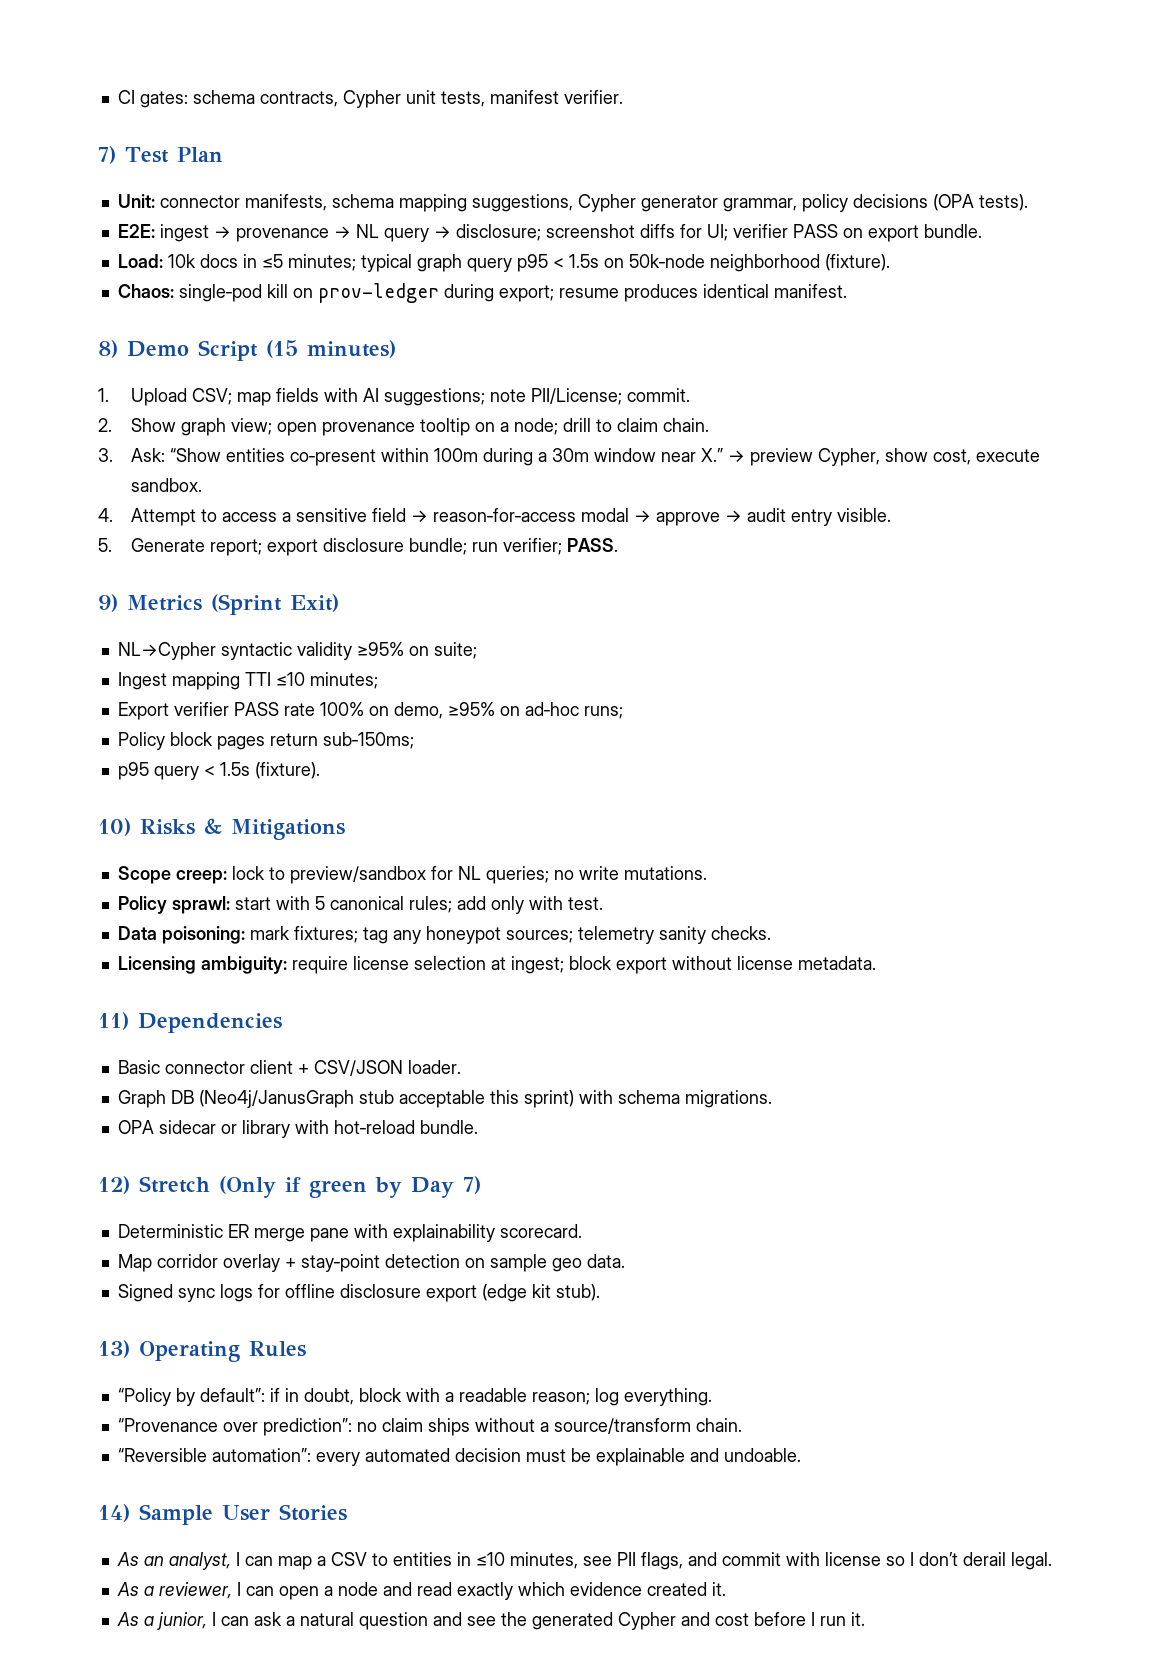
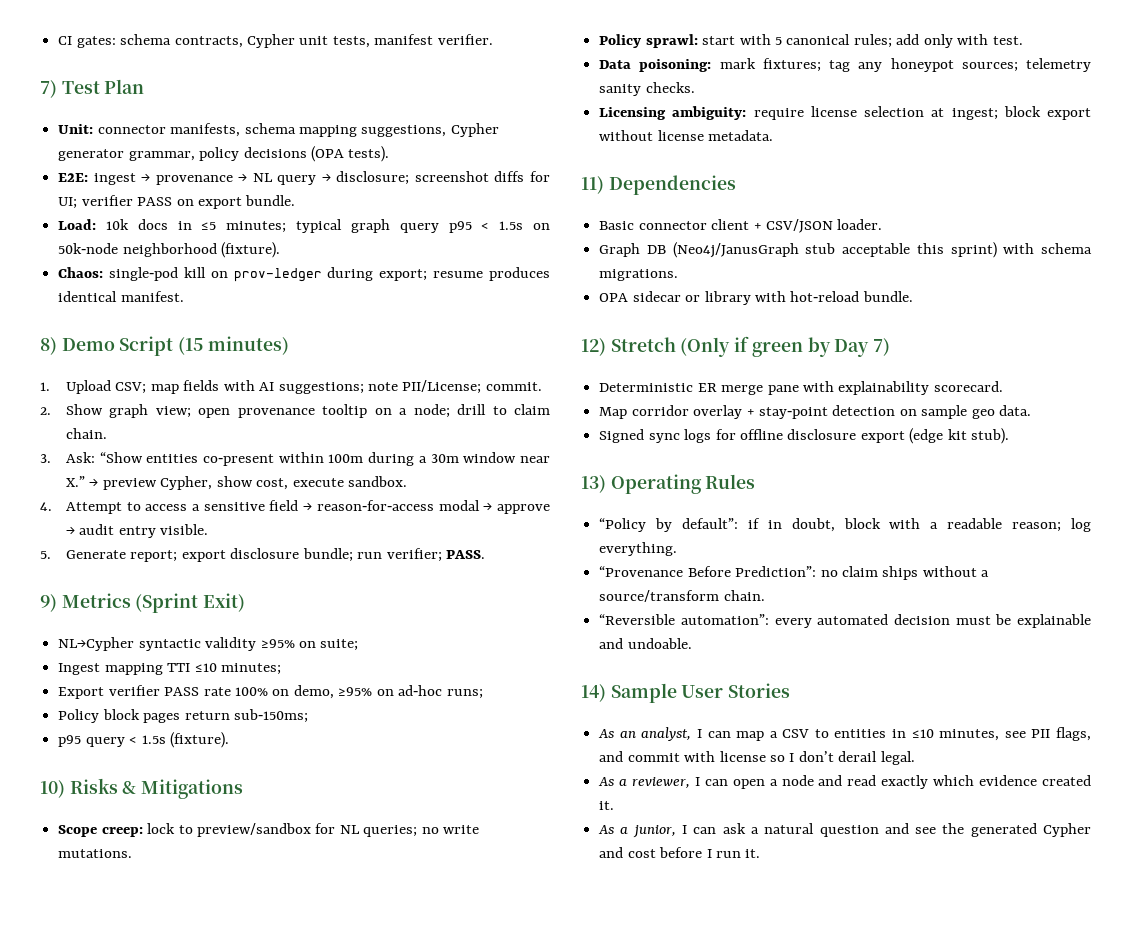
- “Provenance over prediction”: no claim ships without a source/transform chain.
+ “Provenance Before Prediction”: no claim ships without a source/transform chain.

